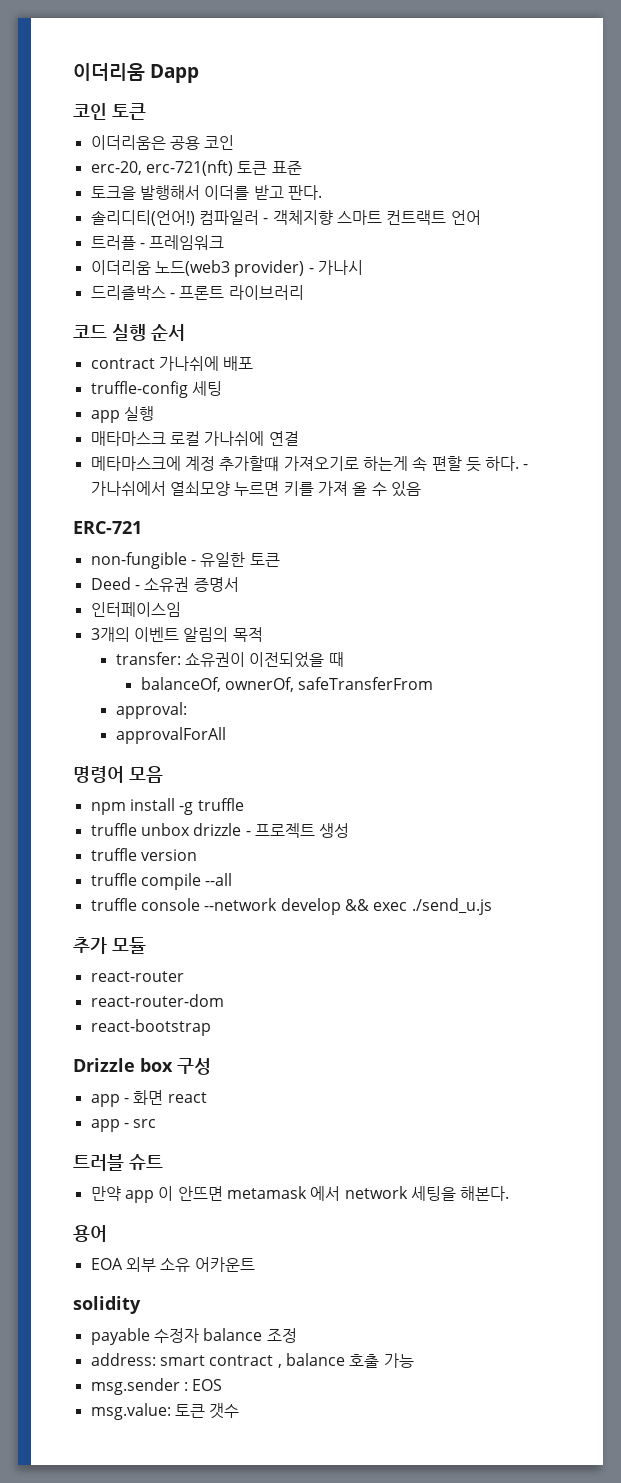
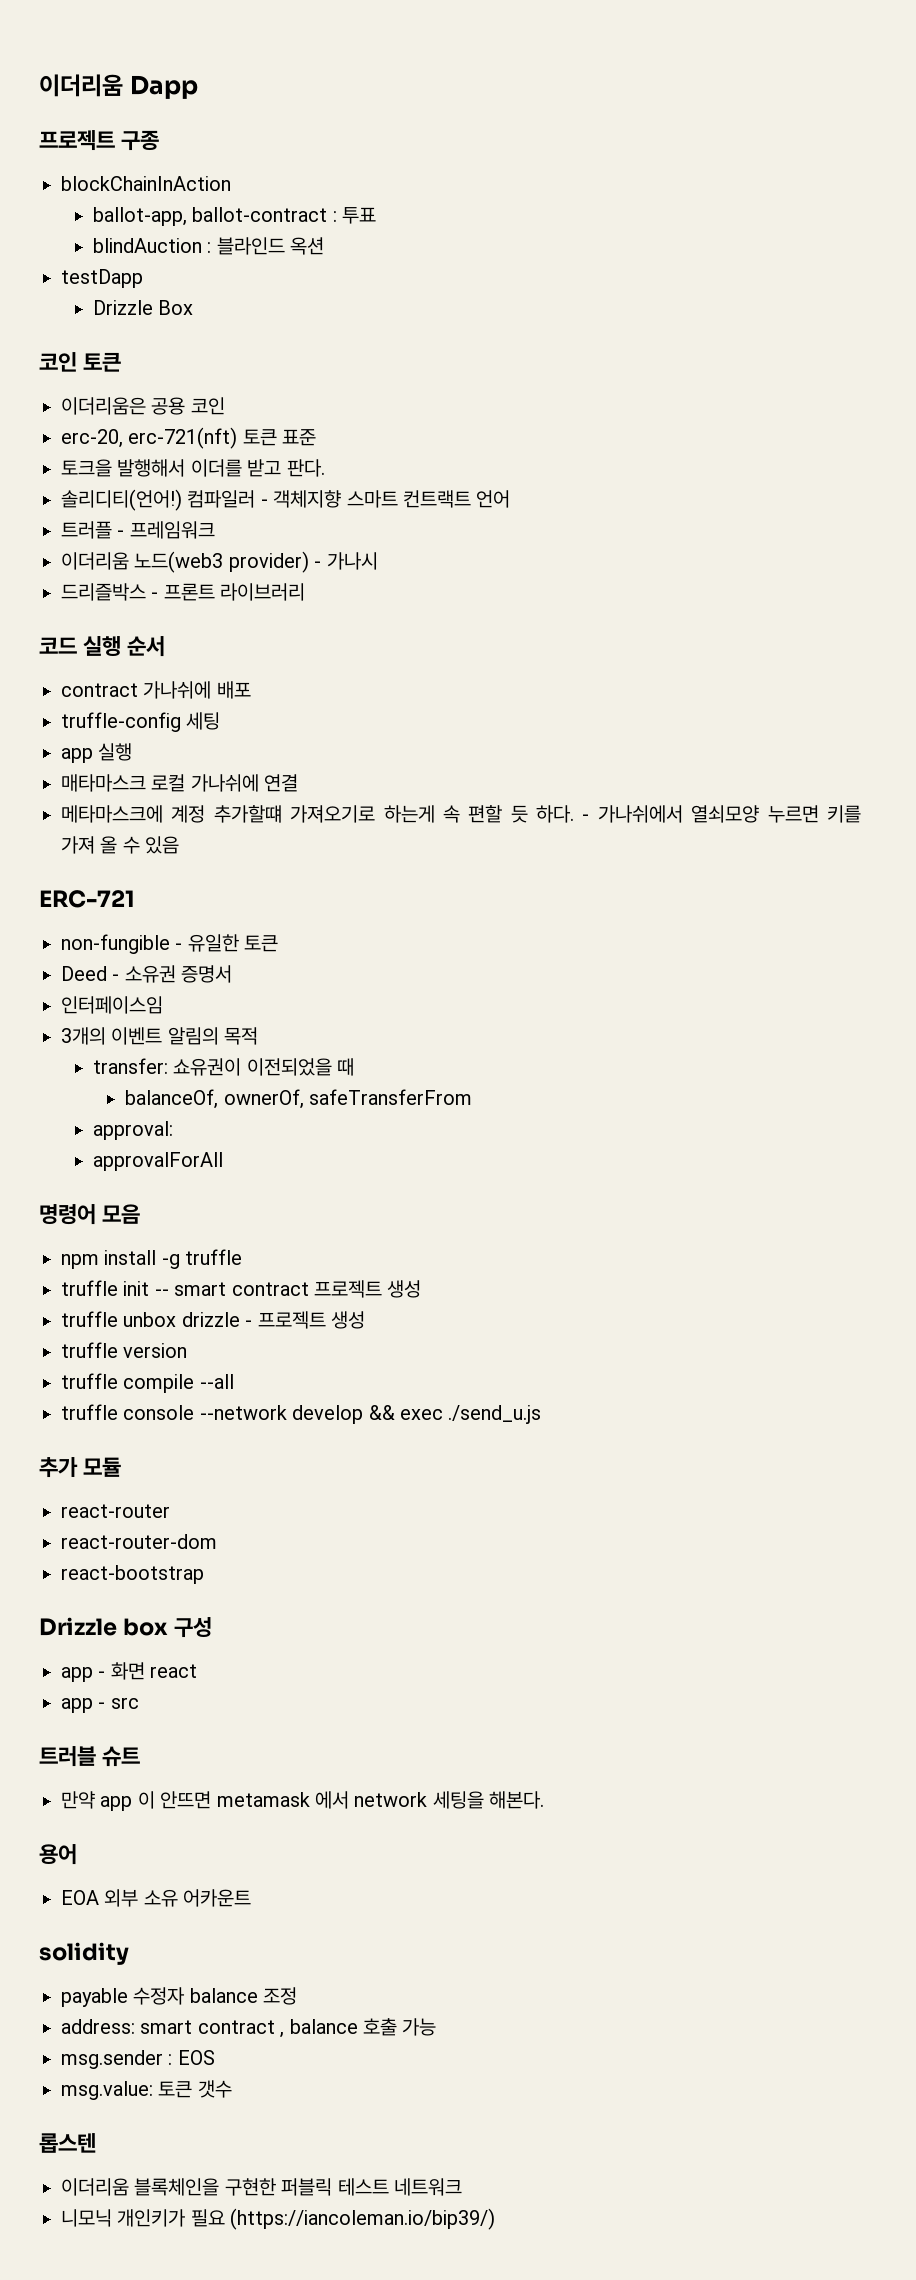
+ 프로젝트 구종
+ blockChainInAction
+ ballot-app, ballot-contract : 투표
+ blindAuction : 블라인드 옥션
+ testDapp
+ Drizzle Box
+ truffle init -- smart contract 프로젝트 생성
+ 롭스텐
+ 이더리움 블록체인을 구현한 퍼블릭 테스트 네트워크
+ 니모닉 개인키가 필요 (https://iancoleman.io/bip39/)

